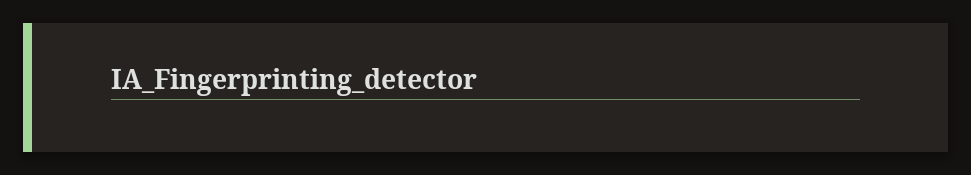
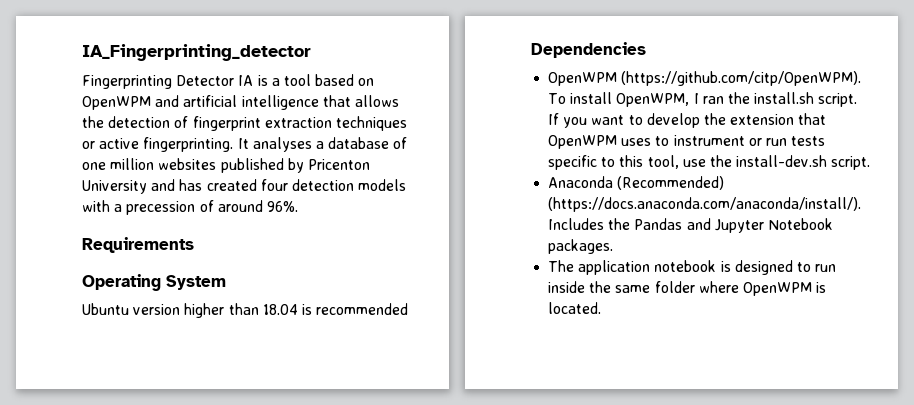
+ Fingerprinting Detector IA is a tool based on OpenWPM and artificial intelligence that allows the detection of fingerprint extraction techniques or active fingerprinting. It analyses a database of one million websites published by Pricenton University and has created four detection models with a precession of around 96%.
+ Requirements
+ Operating System
+ Ubuntu version higher than 18.04 is recommended
+ Dependencies
+ OpenWPM (https://github.com/citp/OpenWPM). To install OpenWPM, I ran the install.sh script. If you want to develop the extension that OpenWPM uses to instrument or run tests specific to this tool, use the install-dev.sh script.
+ Anaconda (Recommended) (https://docs.anaconda.com/anaconda/install/). Includes the Pandas and Jupyter Notebook packages.
+ The application notebook is designed to run inside the same folder where OpenWPM is located.

